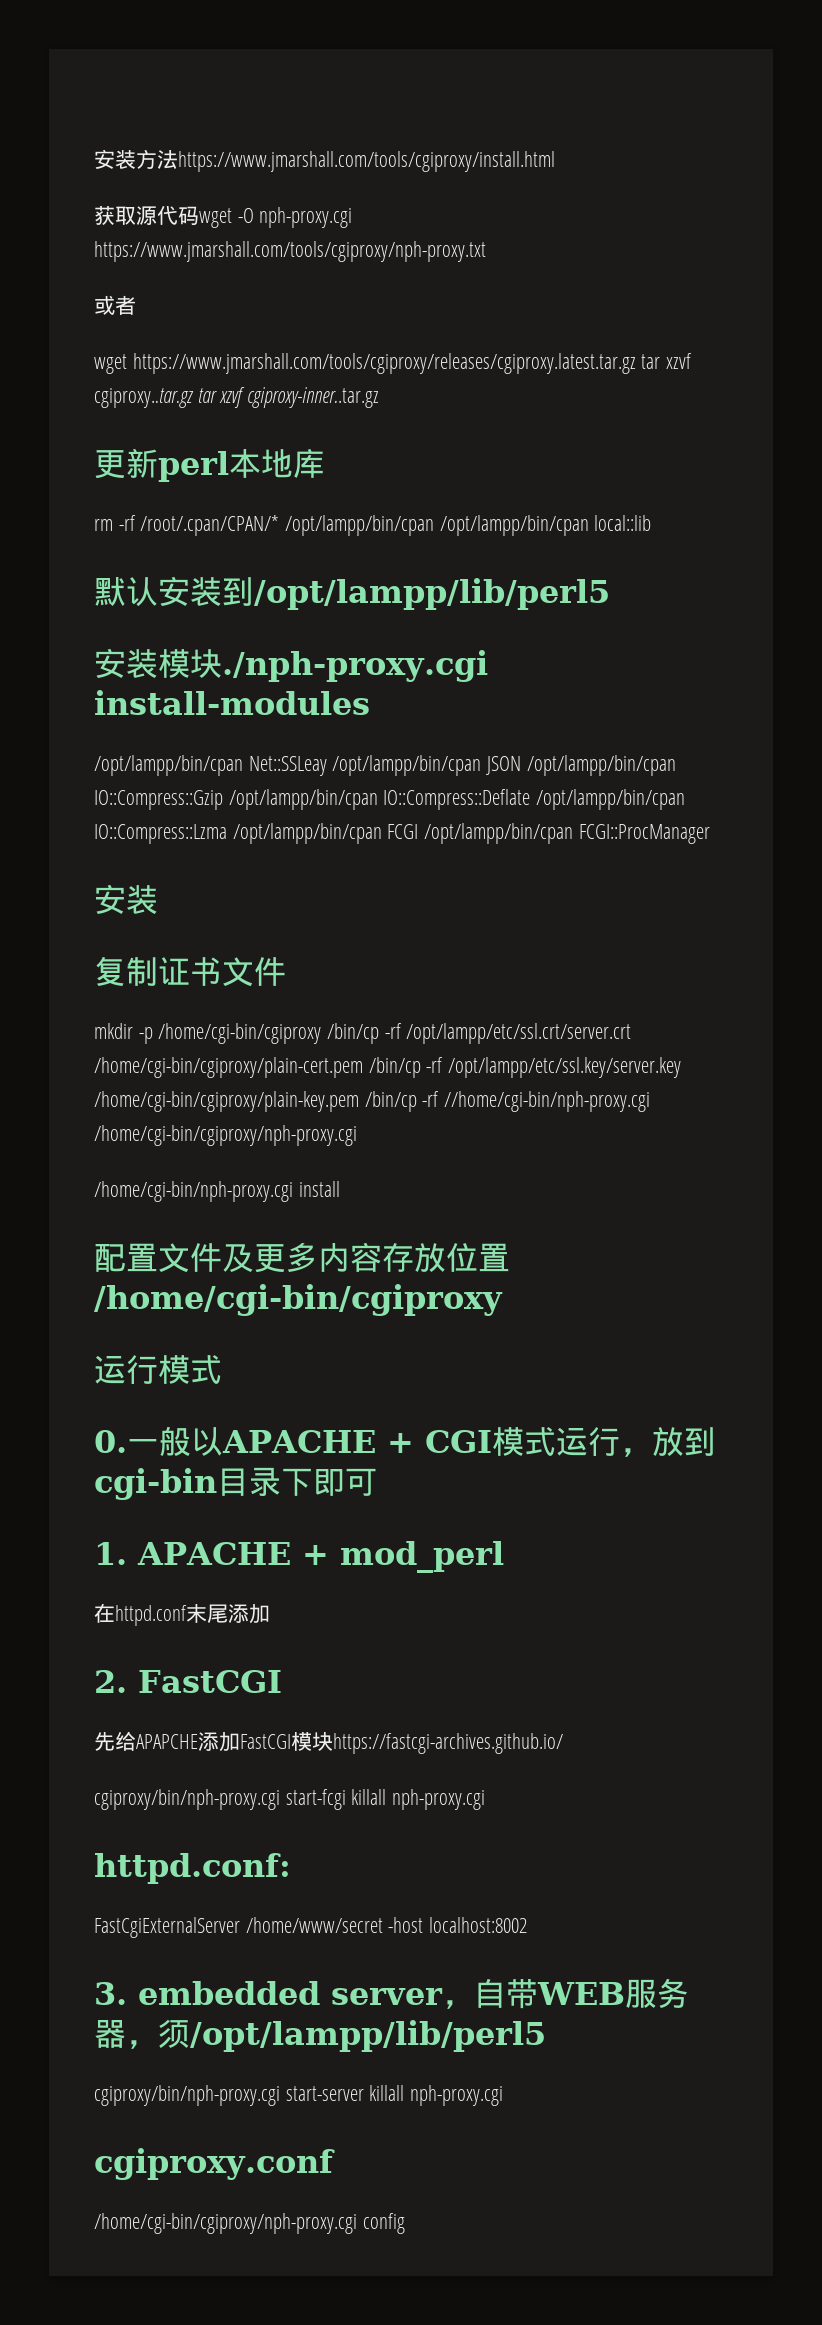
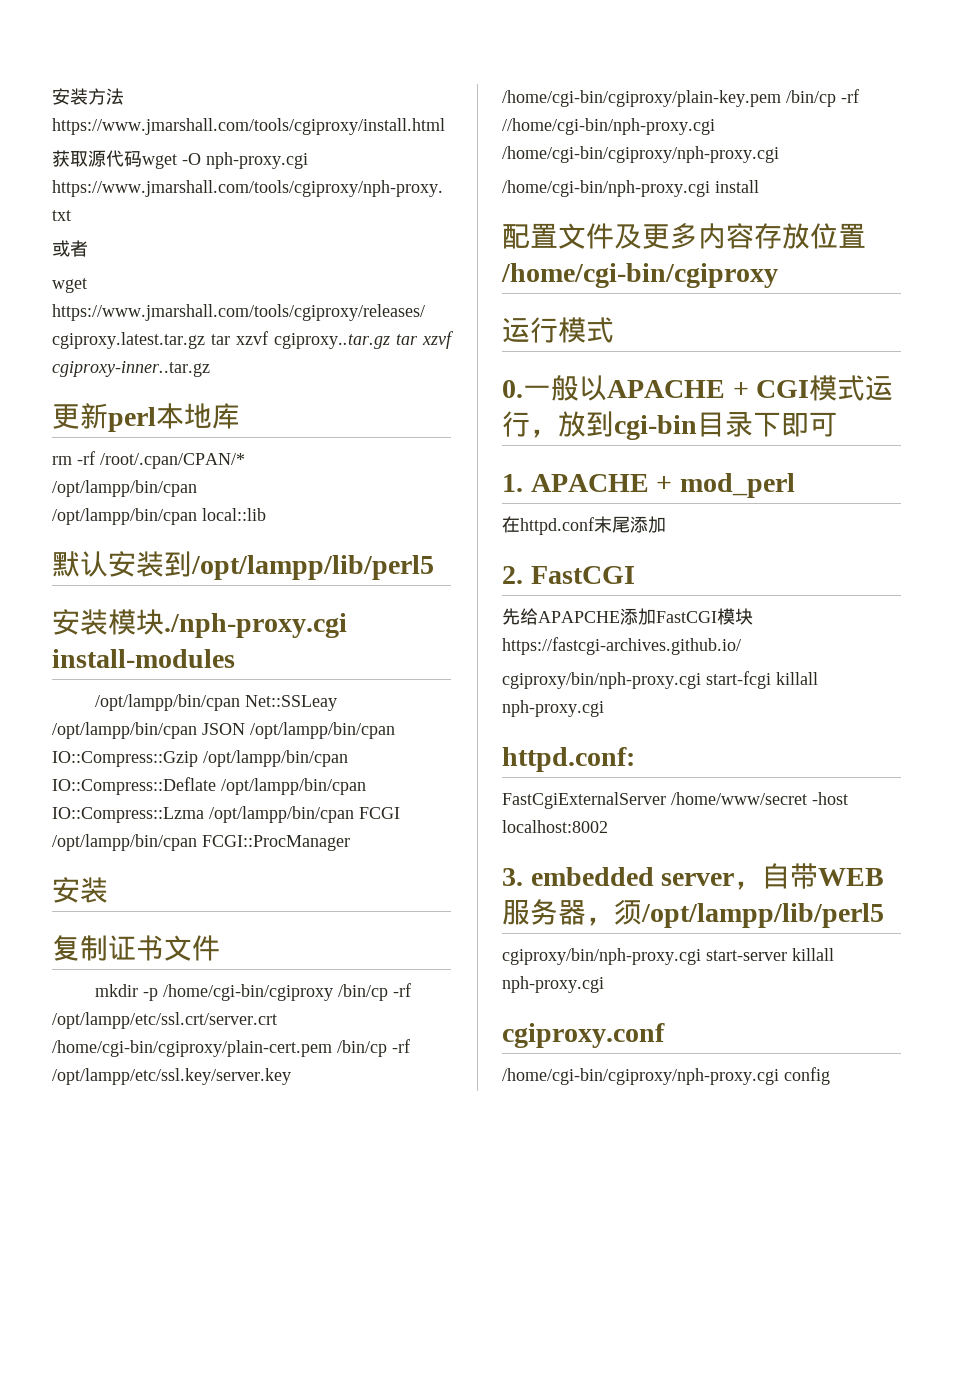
- rm -rf /root/.cpan/CPAN/* /opt/lampp/bin/cpan /opt/lampp/bin/cpan local::lib
+ rm -rf /root/.cpan/CPAN/*
+ /opt/lampp/bin/cpan
+ /opt/lampp/bin/cpan local::lib

